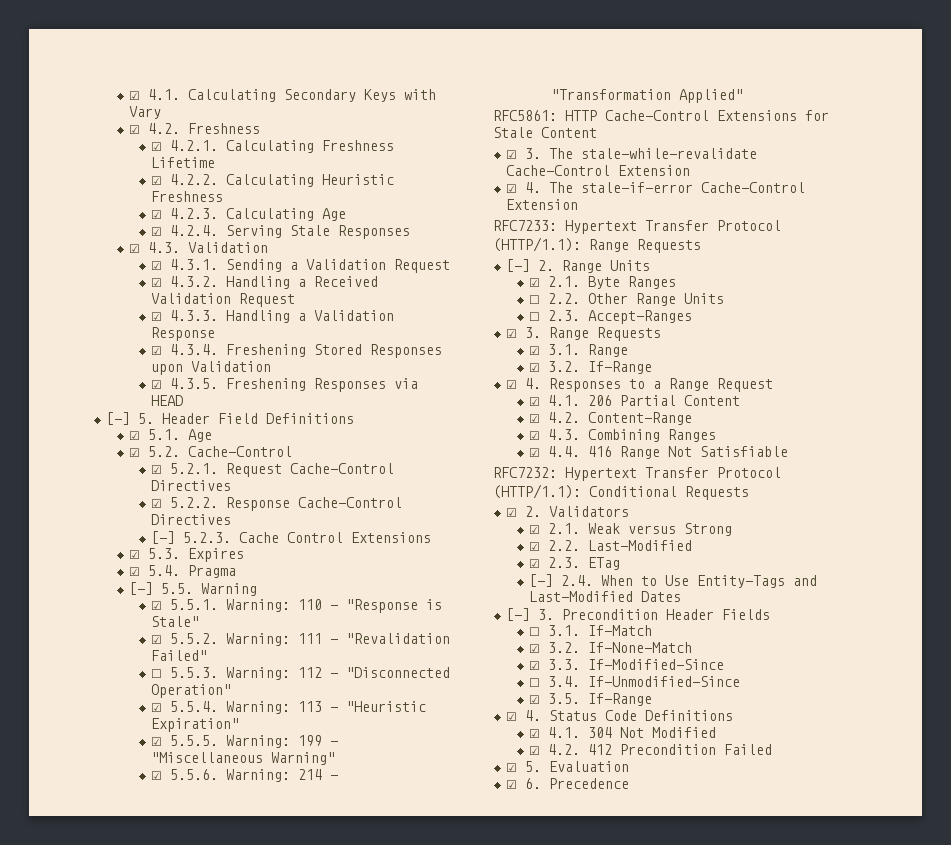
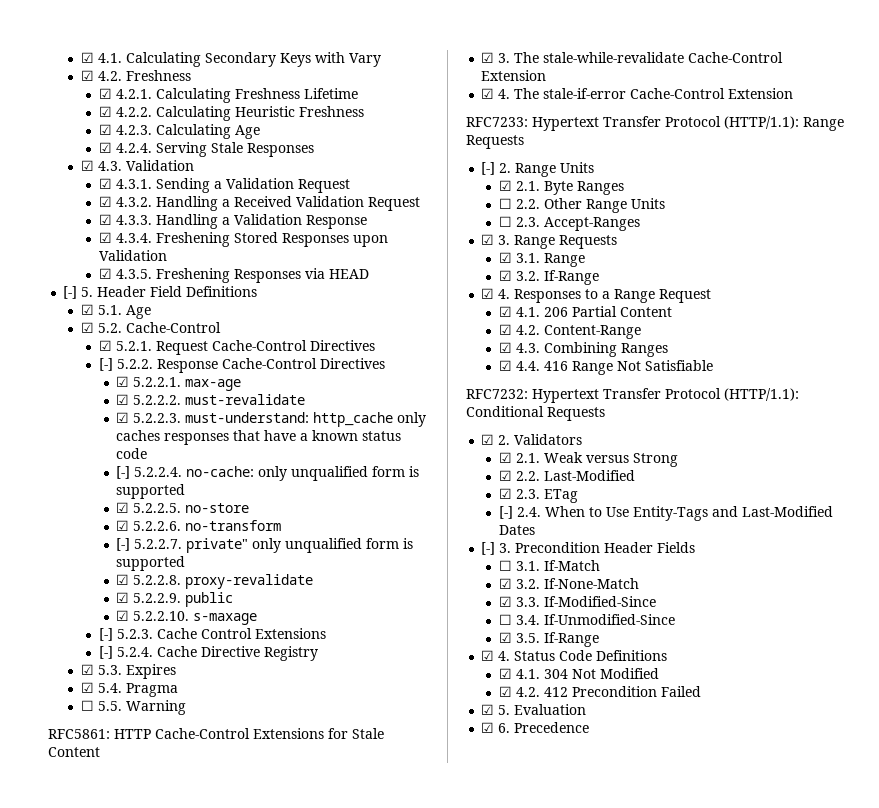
- ☑ 5.2.2. Response Cache-Control Directives
+ [-] 5.2.2. Response Cache-Control Directives
+ ☑ 5.2.2.1. max-age
+ ☑ 5.2.2.2. must-revalidate
+ ☑ 5.2.2.3. must-understand: http_cache only caches responses that have a known status code
+ [-] 5.2.2.4. no-cache: only unqualified form is supported
+ ☑ 5.2.2.5. no-store
+ ☑ 5.2.2.6. no-transform
+ [-] 5.2.2.7. private" only unqualified form is supported
+ ☑ 5.2.2.8. proxy-revalidate
+ ☑ 5.2.2.9. public
+ ☑ 5.2.2.10. s-maxage
+ [-] 5.2.4. Cache Directive Registry
- [-] 5.5. Warning
+ ☐ 5.5. Warning
- ☑ 5.5.1. Warning: 110 - "Response is Stale"
- ☑ 5.5.2. Warning: 111 - "Revalidation Failed"
- ☐ 5.5.3. Warning: 112 - "Disconnected Operation"
- ☑ 5.5.4. Warning: 113 - "Heuristic Expiration"
- ☑ 5.5.5. Warning: 199 - "Miscellaneous Warning"
- ☑ 5.5.6. Warning: 214 - "Transformation Applied"

